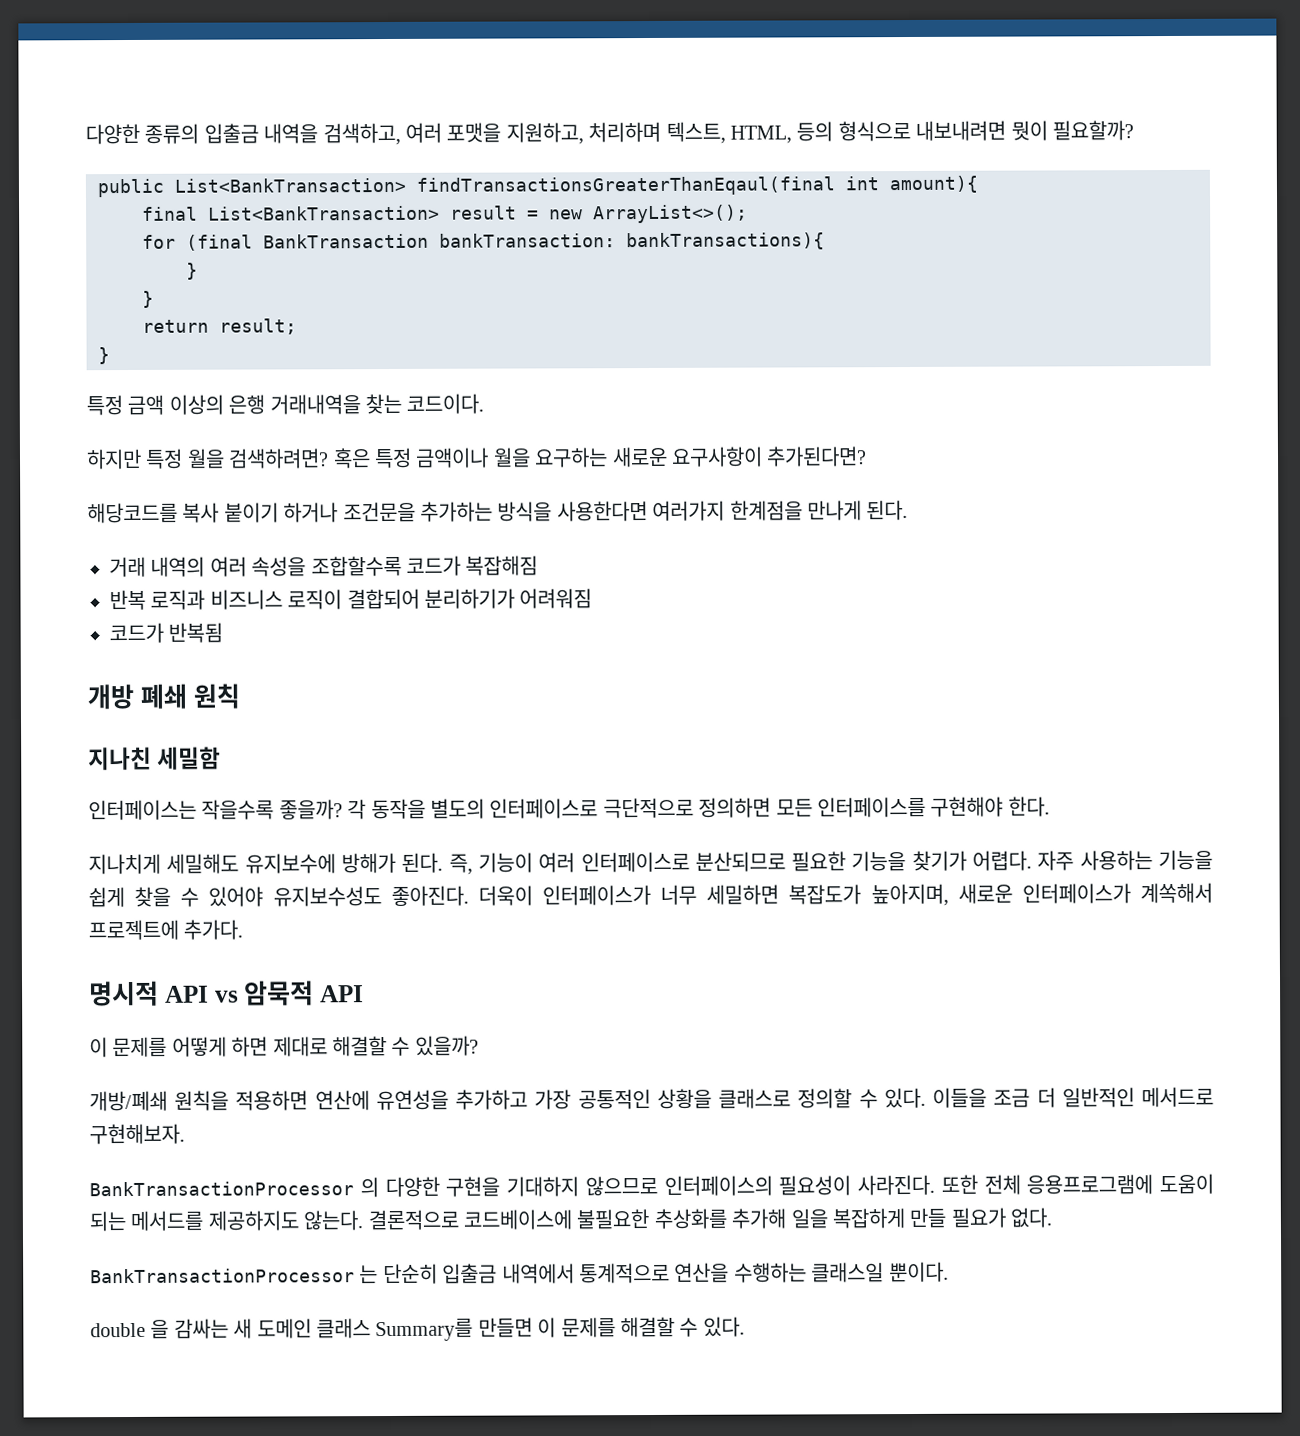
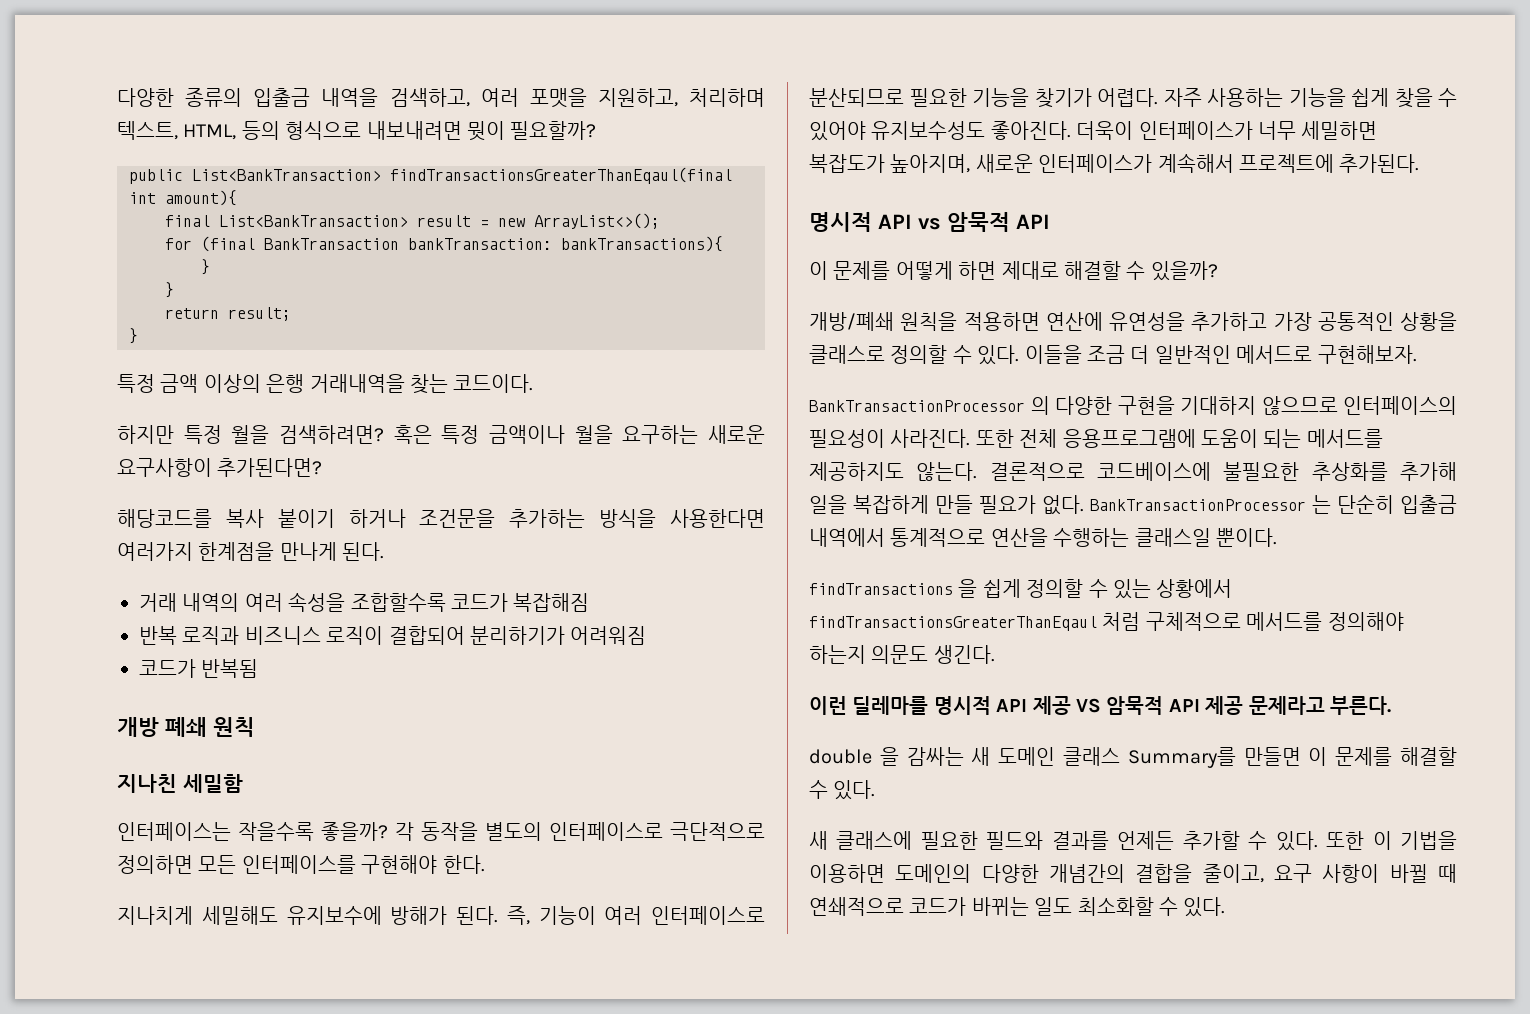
- 더욱이 인터페이스가 너무 세밀하면 복잡도가 높아지며, 새로운 인터페이스가 계쏙해서 프로젝트에 추가다.
+ 더욱이 인터페이스가 너무 세밀하면 복잡도가 높아지며, 새로운 인터페이스가 계속해서 프로젝트에 추가된다.
- 결론적으로 코드베이스에 불필요한 추상화를 추가해 일을 복잡하게 만들 필요가 없다.
- BankTransactionProcessor 는 단순히 입출금 내역에서 통계적으로 연산을 수행하는 클래스일 뿐이다.
+ 결론적으로 코드베이스에 불필요한 추상화를 추가해 일을 복잡하게 만들 필요가 없다. BankTransactionProcessor 는 단순히 입출금 내역에서 통계적으로 연산을 수행하는 클래스일 뿐이다.
+ findTransactions 을 쉽게 정의할 수 있는 상황에서 findTransactionsGreaterThanEqaul 처럼 구체적으로 메서드를 정의해야 하는지 의문도 생긴다.
+ 이런 딜레마를 명시적 API 제공 VS 암묵적 API 제공 문제라고 부른다.
+ 새 클래스에 필요한 필드와 결과를 언제든 추가할 수 있다. 또한 이 기법을 이용하면 도메인의 다양한 개념간의 결합을 줄이고, 요구 사항이 바뀔 때 연쇄적으로 코드가 바뀌는 일도 최소화할 수 있다.

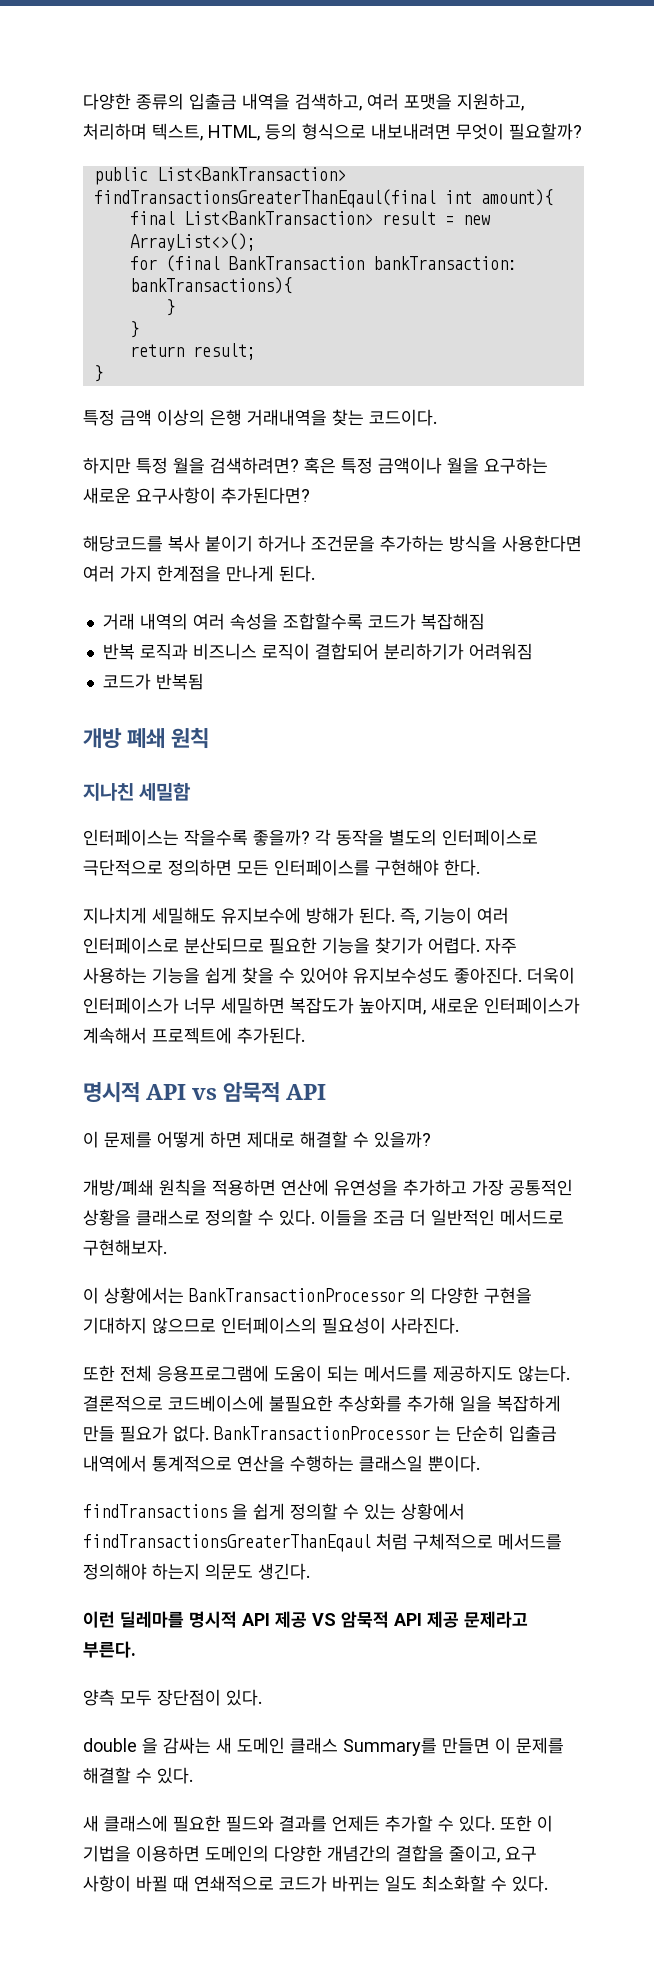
- 다양한 종류의 입출금 내역을 검색하고, 여러 포맷을 지원하고, 처리하며 텍스트, HTML, 등의 형식으로 내보내려면 뭣이 필요할까?
+ 다양한 종류의 입출금 내역을 검색하고, 여러 포맷을 지원하고, 처리하며 텍스트, HTML, 등의 형식으로 내보내려면 무엇이 필요할까?
- 해당코드를 복사 붙이기 하거나 조건문을 추가하는 방식을 사용한다면 여러가지 한계점을 만나게 된다.
+ 해당코드를 복사 붙이기 하거나 조건문을 추가하는 방식을 사용한다면 여러 가지 한계점을 만나게 된다.
- BankTransactionProcessor 의 다양한 구현을 기대하지 않으므로 인터페이스의 필요성이 사라진다. 또한 전체 응용프로그램에 도움이 되는 메서드를 제공하지도 않는다.
+ 이 상황에서는 BankTransactionProcessor 의 다양한 구현을 기대하지 않으므로 인터페이스의 필요성이 사라진다.
+ 또한 전체 응용프로그램에 도움이 되는 메서드를 제공하지도 않는다.
+ 양측 모두 장단점이 있다.

